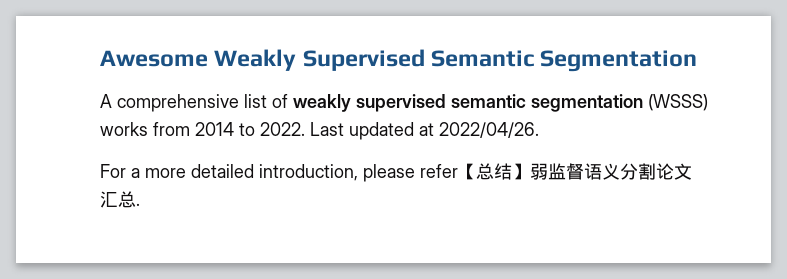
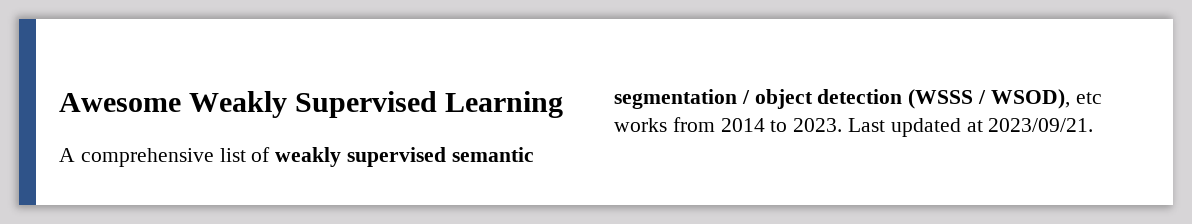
- Awesome Weakly Supervised Semantic Segmentation
+ Awesome Weakly Supervised Learning
- A comprehensive list of weakly supervised semantic segmentation (WSSS) works from 2014 to 2022.
+ A comprehensive list of weakly supervised semantic segmentation / object detection (WSSS / WSOD), etc works from 2014 to 2023.
- Last updated at 2022/04/26.
- For a more detailed introduction, please refer【总结】弱监督语义分割论文汇总.
+ Last updated at 2023/09/21.

